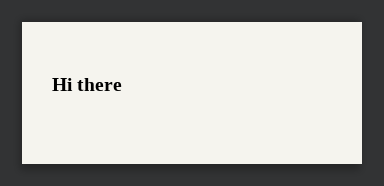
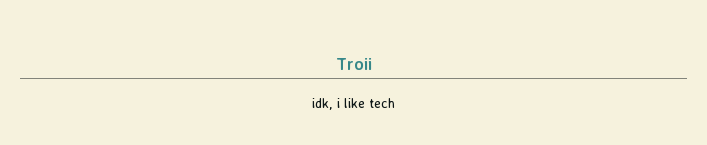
- Hi there
+ Troii
+ idk, i like tech

